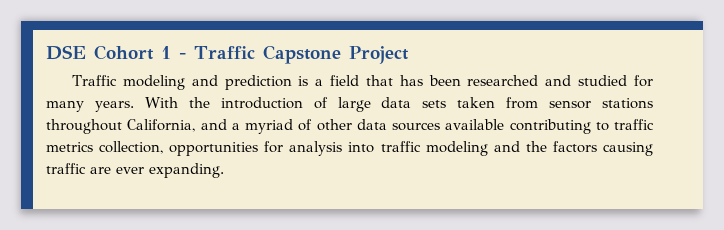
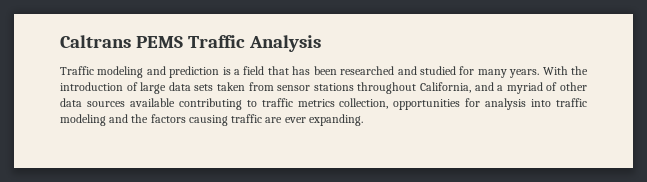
- DSE Cohort 1 - Traffic Capstone Project
+ Caltrans PEMS Traffic Analysis

